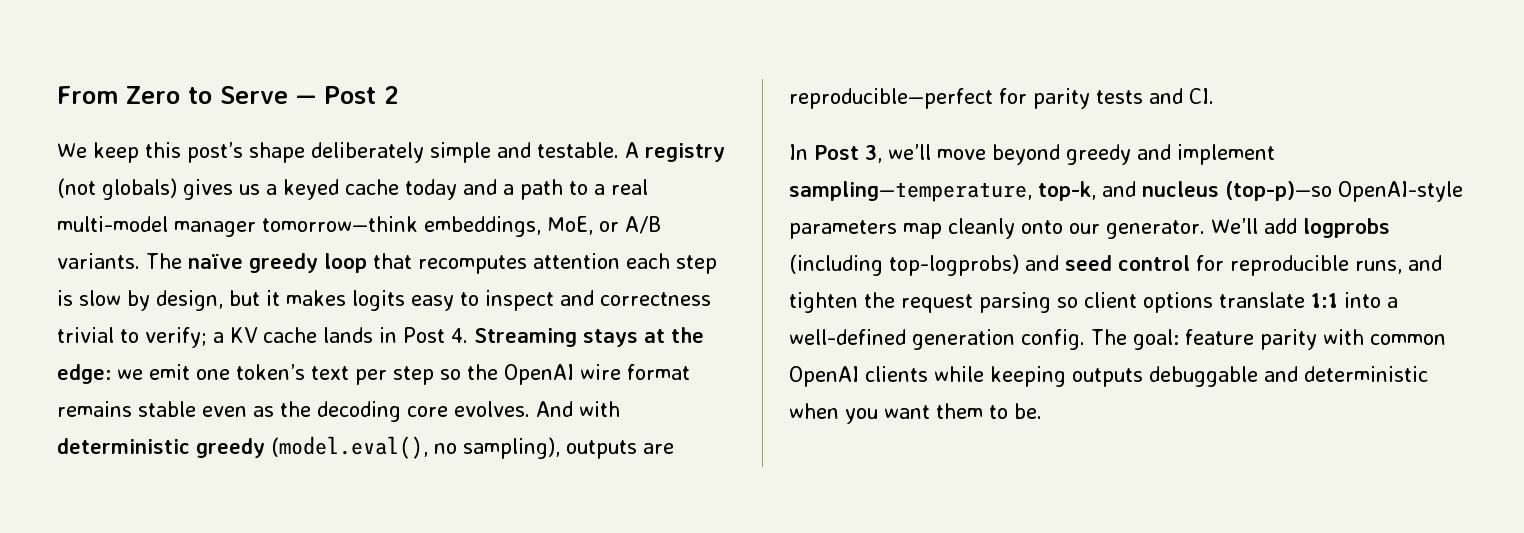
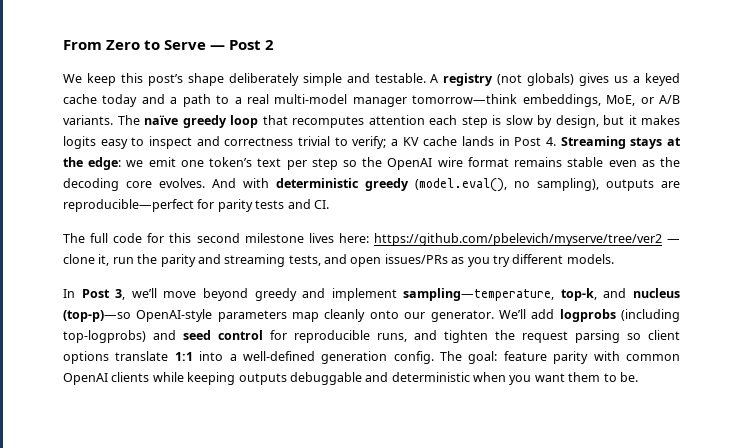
+ The full code for this second milestone lives here: https://github.com/pbelevich/myserve/tree/ver2 — clone it, run the parity and streaming tests, and open issues/PRs as you try different models.

